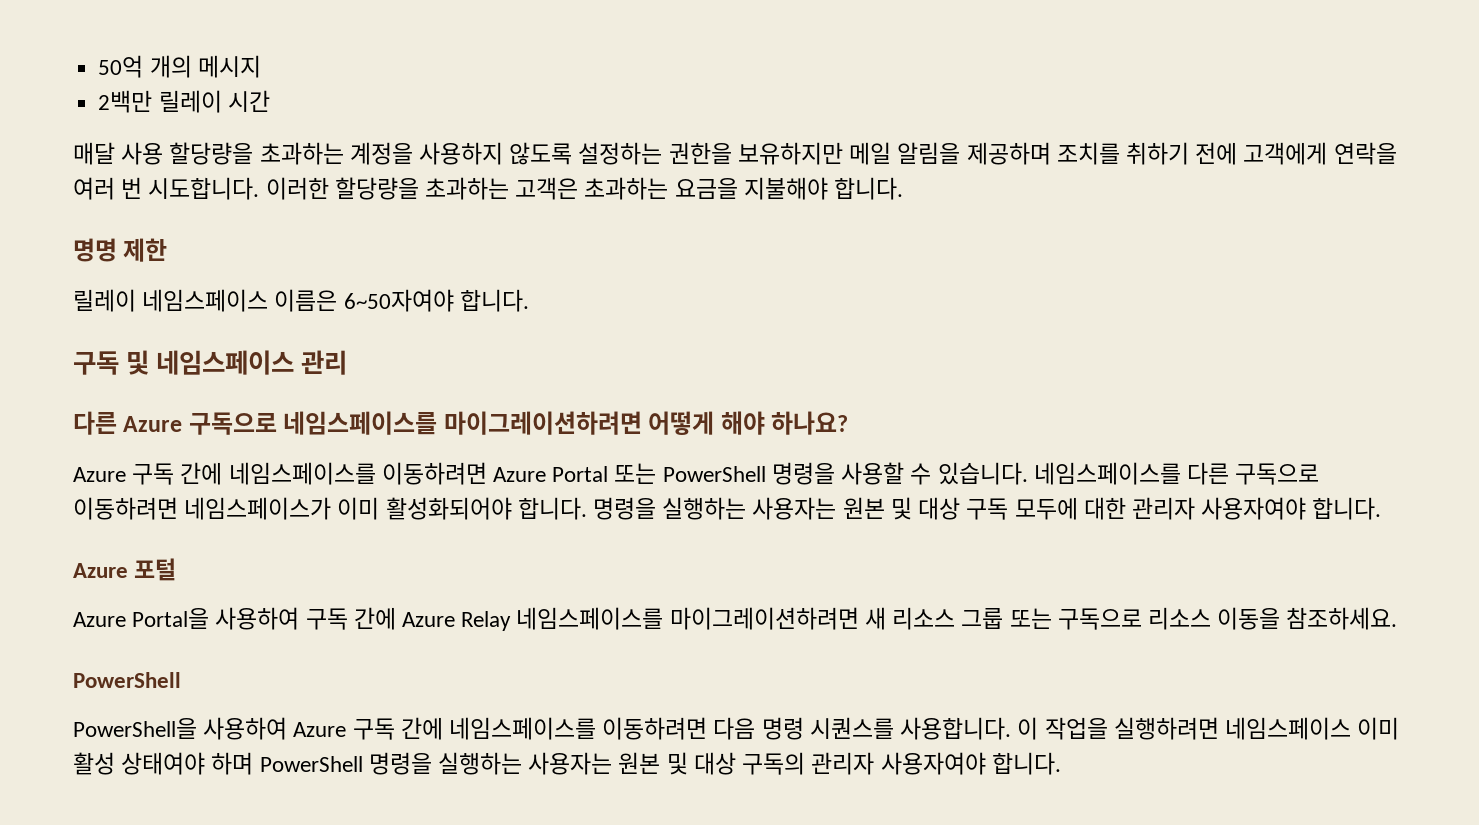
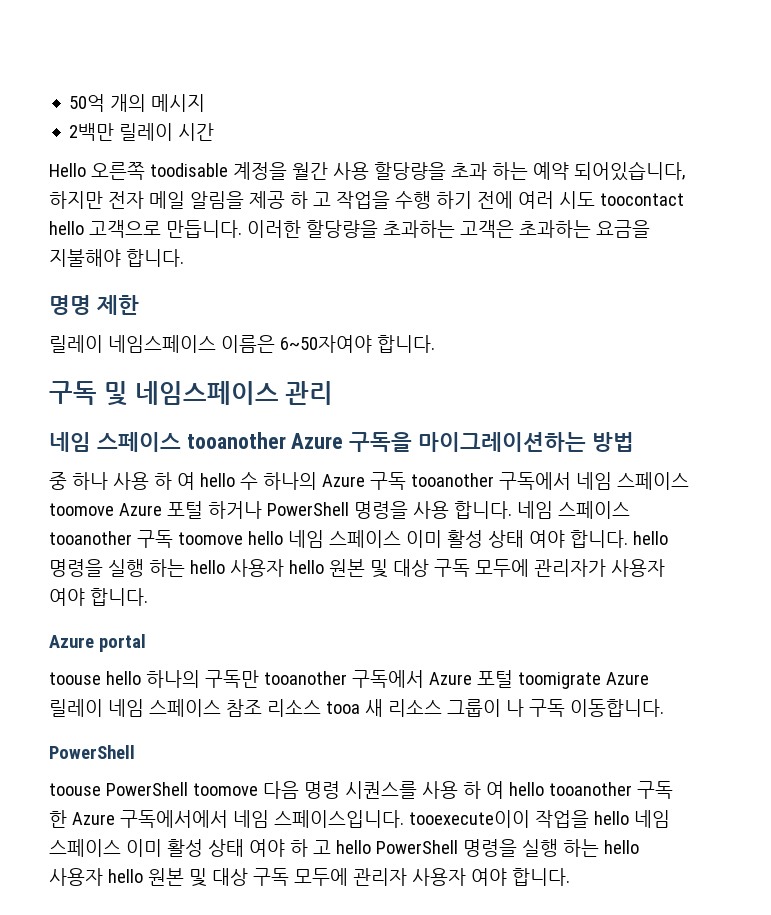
- 매달 사용 할당량을 초과하는 계정을 사용하지 않도록 설정하는 권한을 보유하지만 메일 알림을 제공하며 조치를 취하기 전에 고객에게 연락을 여러 번 시도합니다.
+ Hello 오른쪽 toodisable 계정을 월간 사용 할당량을 초과 하는 예약 되어있습니다, 하지만 전자 메일 알림을 제공 하 고 작업을 수행 하기 전에 여러 시도 toocontact hello 고객으로 만듭니다.
- 다른 Azure 구독으로 네임스페이스를 마이그레이션하려면 어떻게 해야 하나요?
- Azure 구독 간에 네임스페이스를 이동하려면 Azure Portal 또는 PowerShell 명령을 사용할 수 있습니다. 네임스페이스를 다른 구독으로 이동하려면 네임스페이스가 이미 활성화되어야 합니다. 명령을 실행하는 사용자는 원본 및 대상 구독 모두에 대한 관리자 사용자여야 합니다.
+ 네임 스페이스 tooanother Azure 구독을 마이그레이션하는 방법
+ 중 하나 사용 하 여 hello 수 하나의 Azure 구독 tooanother 구독에서 네임 스페이스 toomove Azure 포털 하거나 PowerShell 명령을 사용 합니다. 네임 스페이스 tooanother 구독 toomove hello 네임 스페이스 이미 활성 상태 여야 합니다. hello 명령을 실행 하는 hello 사용자 hello 원본 및 대상 구독 모두에 관리자가 사용자 여야 합니다.
- Azure 포털
- Azure Portal을 사용하여 구독 간에 Azure Relay 네임스페이스를 마이그레이션하려면 새 리소스 그룹 또는 구독으로 리소스 이동을 참조하세요.
+ Azure portal
+ toouse hello 하나의 구독만 tooanother 구독에서 Azure 포털 toomigrate Azure 릴레이 네임 스페이스 참조 리소스 tooa 새 리소스 그룹이 나 구독 이동합니다.
  PowerShell
- PowerShell을 사용하여 Azure 구독 간에 네임스페이스를 이동하려면 다음 명령 시퀀스를 사용합니다. 이 작업을 실행하려면 네임스페이스 이미 활성 상태여야 하며 PowerShell 명령을 실행하는 사용자는 원본 및 대상 구독의 관리자 사용자여야 합니다.
+ toouse PowerShell toomove 다음 명령 시퀀스를 사용 하 여 hello tooanother 구독 한 Azure 구독에서에서 네임 스페이스입니다. tooexecute이이 작업을 hello 네임 스페이스 이미 활성 상태 여야 하 고 hello PowerShell 명령을 실행 하는 hello 사용자 hello 원본 및 대상 구독 모두에 관리자 사용자 여야 합니다.

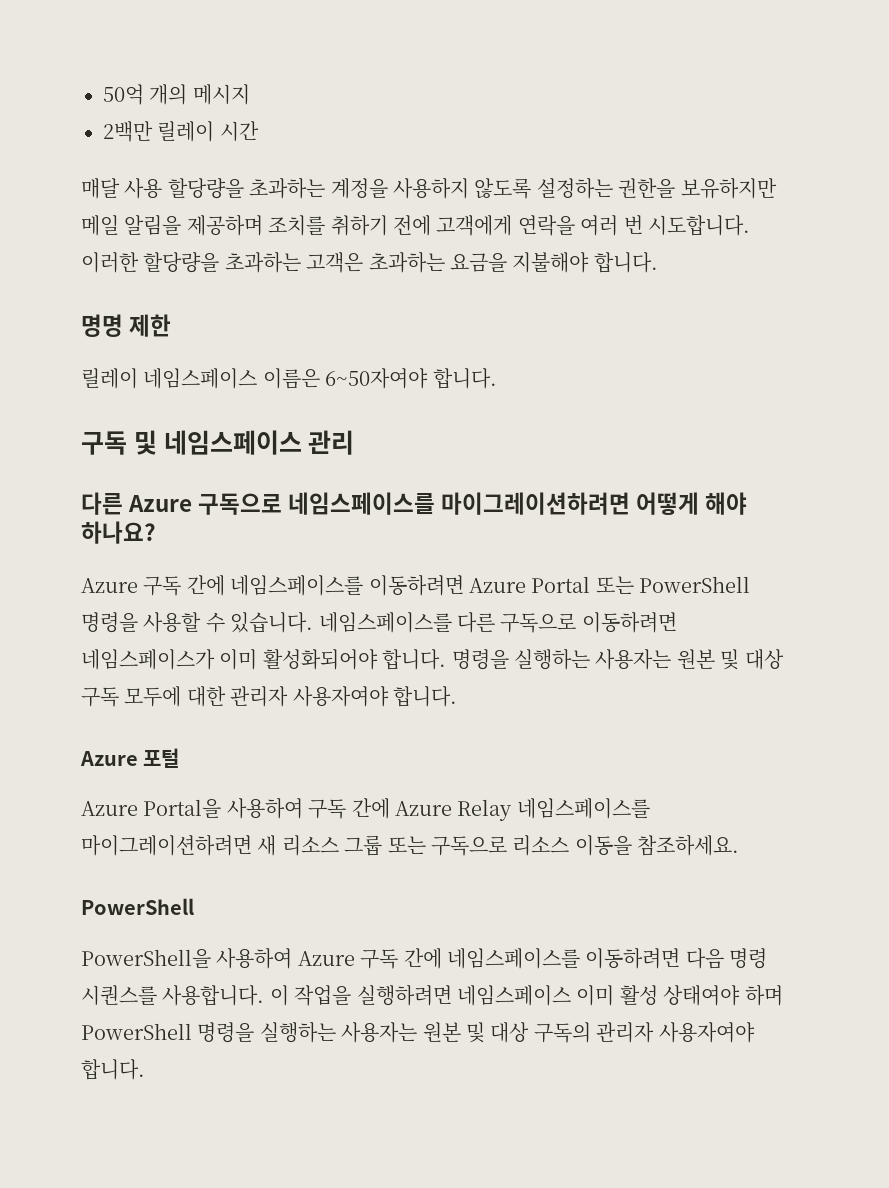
- Hello 오른쪽 toodisable 계정을 월간 사용 할당량을 초과 하는 예약 되어있습니다, 하지만 전자 메일 알림을 제공 하 고 작업을 수행 하기 전에 여러 시도 toocontact hello 고객으로 만듭니다.
+ 매달 사용 할당량을 초과하는 계정을 사용하지 않도록 설정하는 권한을 보유하지만 메일 알림을 제공하며 조치를 취하기 전에 고객에게 연락을 여러 번 시도합니다.
- 네임 스페이스 tooanother Azure 구독을 마이그레이션하는 방법
- 중 하나 사용 하 여 hello 수 하나의 Azure 구독 tooanother 구독에서 네임 스페이스 toomove Azure 포털 하거나 PowerShell 명령을 사용 합니다. 네임 스페이스 tooanother 구독 toomove hello 네임 스페이스 이미 활성 상태 여야 합니다. hello 명령을 실행 하는 hello 사용자 hello 원본 및 대상 구독 모두에 관리자가 사용자 여야 합니다.
+ 다른 Azure 구독으로 네임스페이스를 마이그레이션하려면 어떻게 해야 하나요?
+ Azure 구독 간에 네임스페이스를 이동하려면 Azure Portal 또는 PowerShell 명령을 사용할 수 있습니다. 네임스페이스를 다른 구독으로 이동하려면 네임스페이스가 이미 활성화되어야 합니다. 명령을 실행하는 사용자는 원본 및 대상 구독 모두에 대한 관리자 사용자여야 합니다.
- Azure portal
- toouse hello 하나의 구독만 tooanother 구독에서 Azure 포털 toomigrate Azure 릴레이 네임 스페이스 참조 리소스 tooa 새 리소스 그룹이 나 구독 이동합니다.
+ Azure 포털
+ Azure Portal을 사용하여 구독 간에 Azure Relay 네임스페이스를 마이그레이션하려면 새 리소스 그룹 또는 구독으로 리소스 이동을 참조하세요.
  PowerShell
- toouse PowerShell toomove 다음 명령 시퀀스를 사용 하 여 hello tooanother 구독 한 Azure 구독에서에서 네임 스페이스입니다. tooexecute이이 작업을 hello 네임 스페이스 이미 활성 상태 여야 하 고 hello PowerShell 명령을 실행 하는 hello 사용자 hello 원본 및 대상 구독 모두에 관리자 사용자 여야 합니다.
+ PowerShell을 사용하여 Azure 구독 간에 네임스페이스를 이동하려면 다음 명령 시퀀스를 사용합니다. 이 작업을 실행하려면 네임스페이스 이미 활성 상태여야 하며 PowerShell 명령을 실행하는 사용자는 원본 및 대상 구독의 관리자 사용자여야 합니다.

